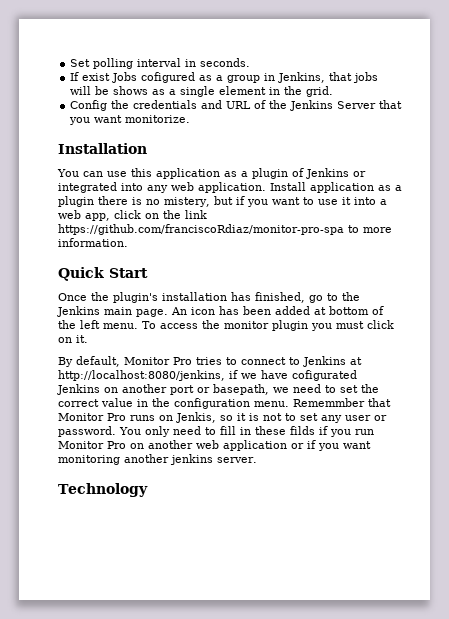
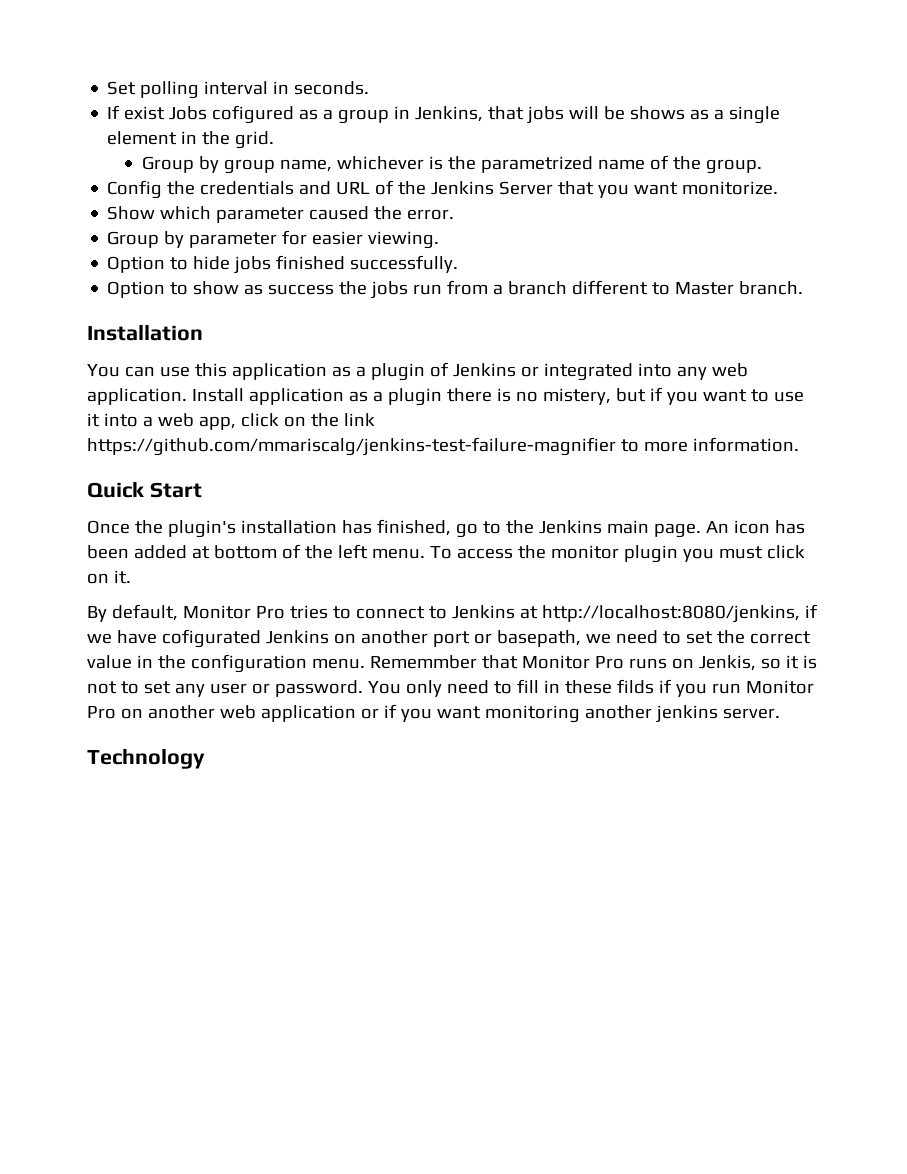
+ Group by group name, whichever is the parametrized name of the group.
+ Show which parameter caused the error.
+ Group by parameter for easier viewing.
+ Option to hide jobs finished successfully.
+ Option to show as success the jobs run from a branch different to Master branch.
- Install application as a plugin there is no mistery, but if you want to use it into a web app, click on the link https://github.com/franciscoRdiaz/monitor-pro-spa to more information.
+ Install application as a plugin there is no mistery, but if you want to use it into a web app, click on the link https://github.com/mmariscalg/jenkins-test-failure-magnifier to more information.

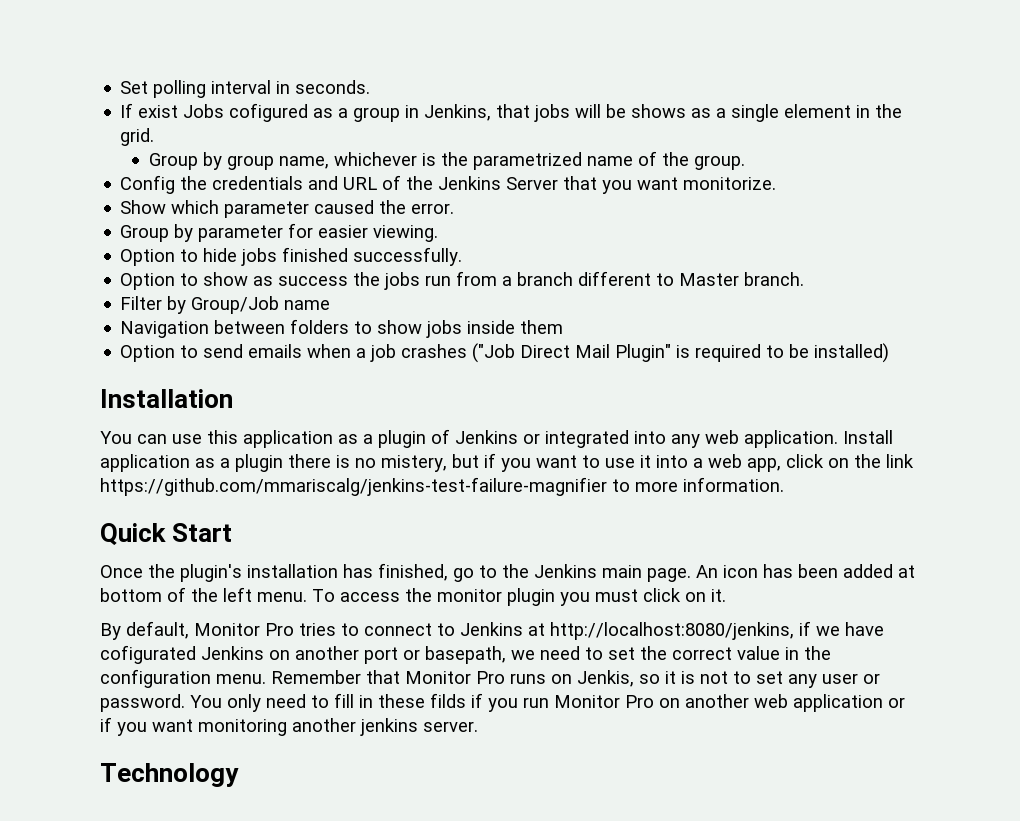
+ Filter by Group/Job name
+ Navigation between folders to show jobs inside them
+ Option to send emails when a job crashes ("Job Direct Mail Plugin" is required to be installed)
- Rememmber that Monitor Pro runs on Jenkis, so it is not to set any user or password.
+ Remember that Monitor Pro runs on Jenkis, so it is not to set any user or password.

